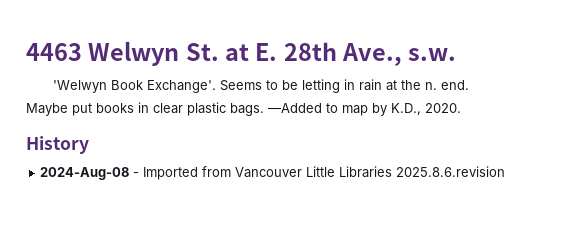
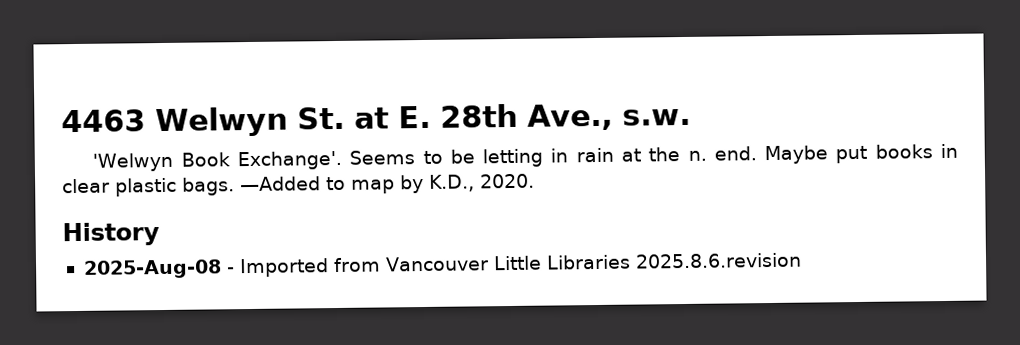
- 2024-Aug-08 - Imported from Vancouver Little Libraries 2025.8.6.revision
+ 2025-Aug-08 - Imported from Vancouver Little Libraries 2025.8.6.revision

